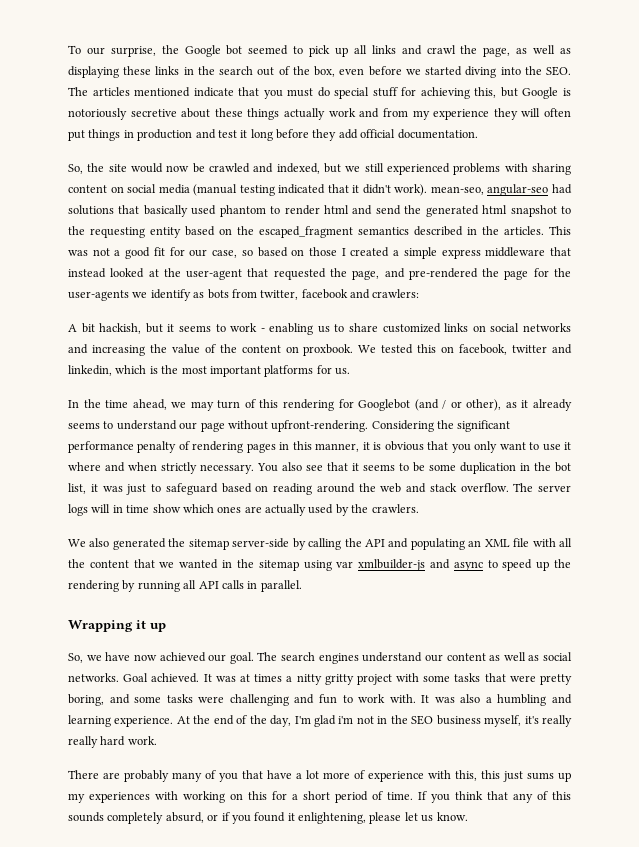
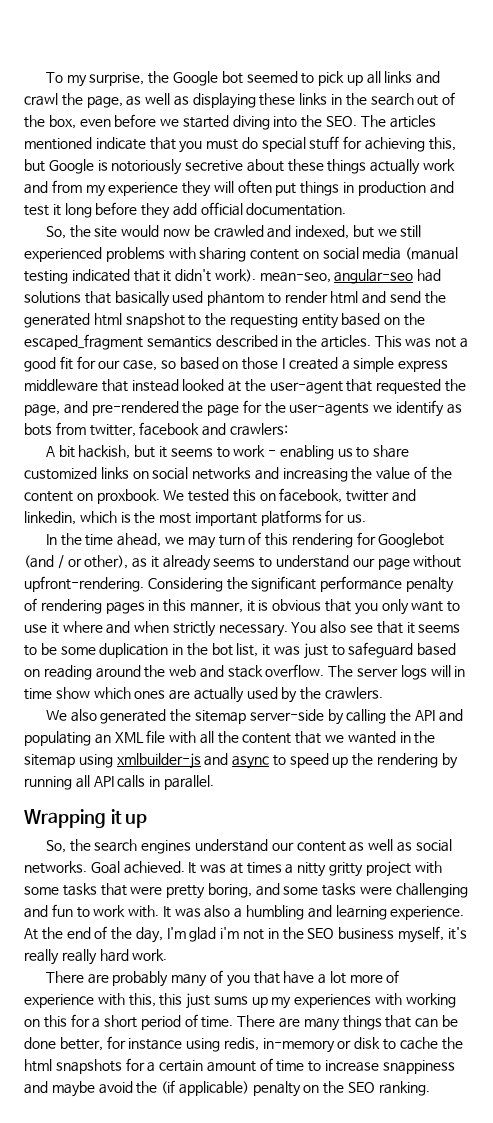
- To our surprise, the Google bot seemed to pick up all links and crawl the page, as well as displaying these links in the search out of the box, even before we started diving into the SEO. The articles mentioned indicate that you must do special stuff for achieving this, but Google is notoriously secretive about these things actually work and from my experience they will often put things in production and test it long before they add official documentation.
+ To my surprise, the Google bot seemed to pick up all links and crawl the page, as well as displaying these links in the search out of the box, even before we started diving into the SEO. The articles mentioned indicate that you must do special stuff for achieving this, but Google is notoriously secretive about these things actually work and from my experience they will often put things in production and test it long before they add official documentation.
- We also generated the sitemap server-side by calling the API and populating an XML file with all the content that we wanted in the sitemap using var xmlbuilder-js and async to speed up the rendering by running all API calls in parallel.
+ We also generated the sitemap server-side by calling the API and populating an XML file with all the content that we wanted in the sitemap using xmlbuilder-js and async to speed up the rendering by running all API calls in parallel.
- So, we have now achieved our goal. The search engines understand our content as well as social networks.
+ So, the search engines understand our content as well as social networks.
- If you think that any of this sounds completely absurd, or if you found it enlightening, please let us know.
+ There are many things that can be done better, for instance using redis, in-memory or disk to cache the html snapshots for a certain amount of time to increase snappiness and maybe avoid the (if applicable) penalty on the SEO ranking.

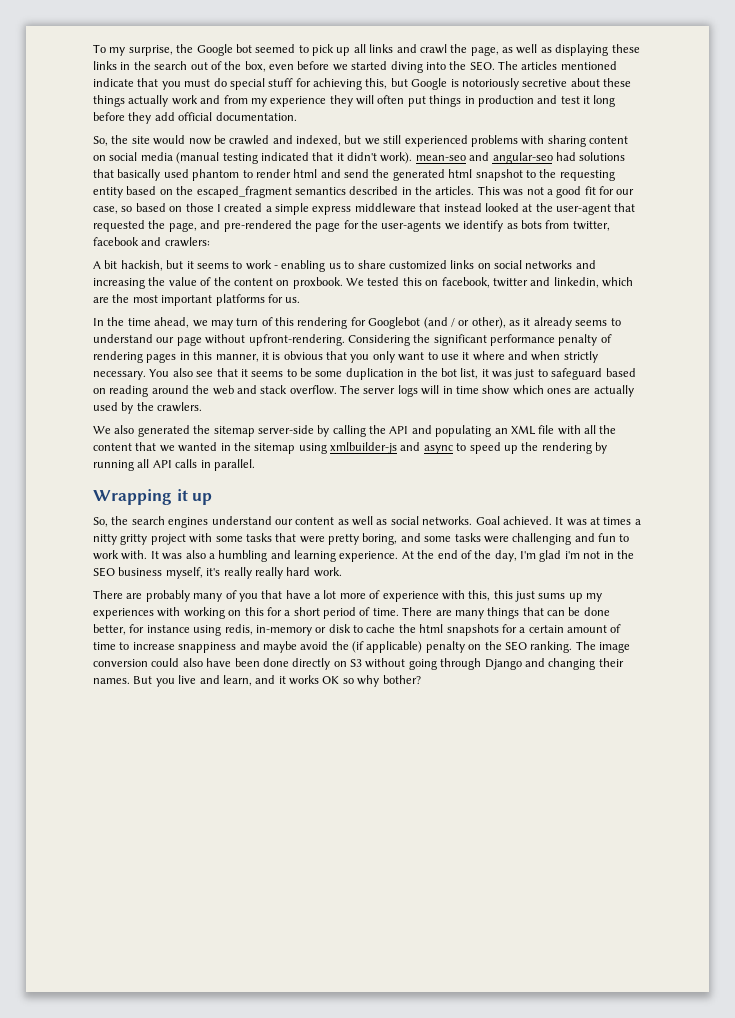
- So, the site would now be crawled and indexed, but we still experienced problems with sharing content on social media (manual testing indicated that it didn't work). mean-seo, angular-seo had solutions that basically used phantom to render html and send the generated html snapshot to the requesting entity based on the escaped_fragment semantics described in the articles.
+ So, the site would now be crawled and indexed, but we still experienced problems with sharing content on social media (manual testing indicated that it didn't work). mean-seo and angular-seo had solutions that basically used phantom to render html and send the generated html snapshot to the requesting entity based on the escaped_fragment semantics described in the articles.
- We tested this on facebook, twitter and linkedin, which is the most important platforms for us.
+ We tested this on facebook, twitter and linkedin, which are the most important platforms for us.
+ The image conversion could also have been done directly on S3 without going through Django and changing their names. But you live and learn, and it works OK so why bother?

